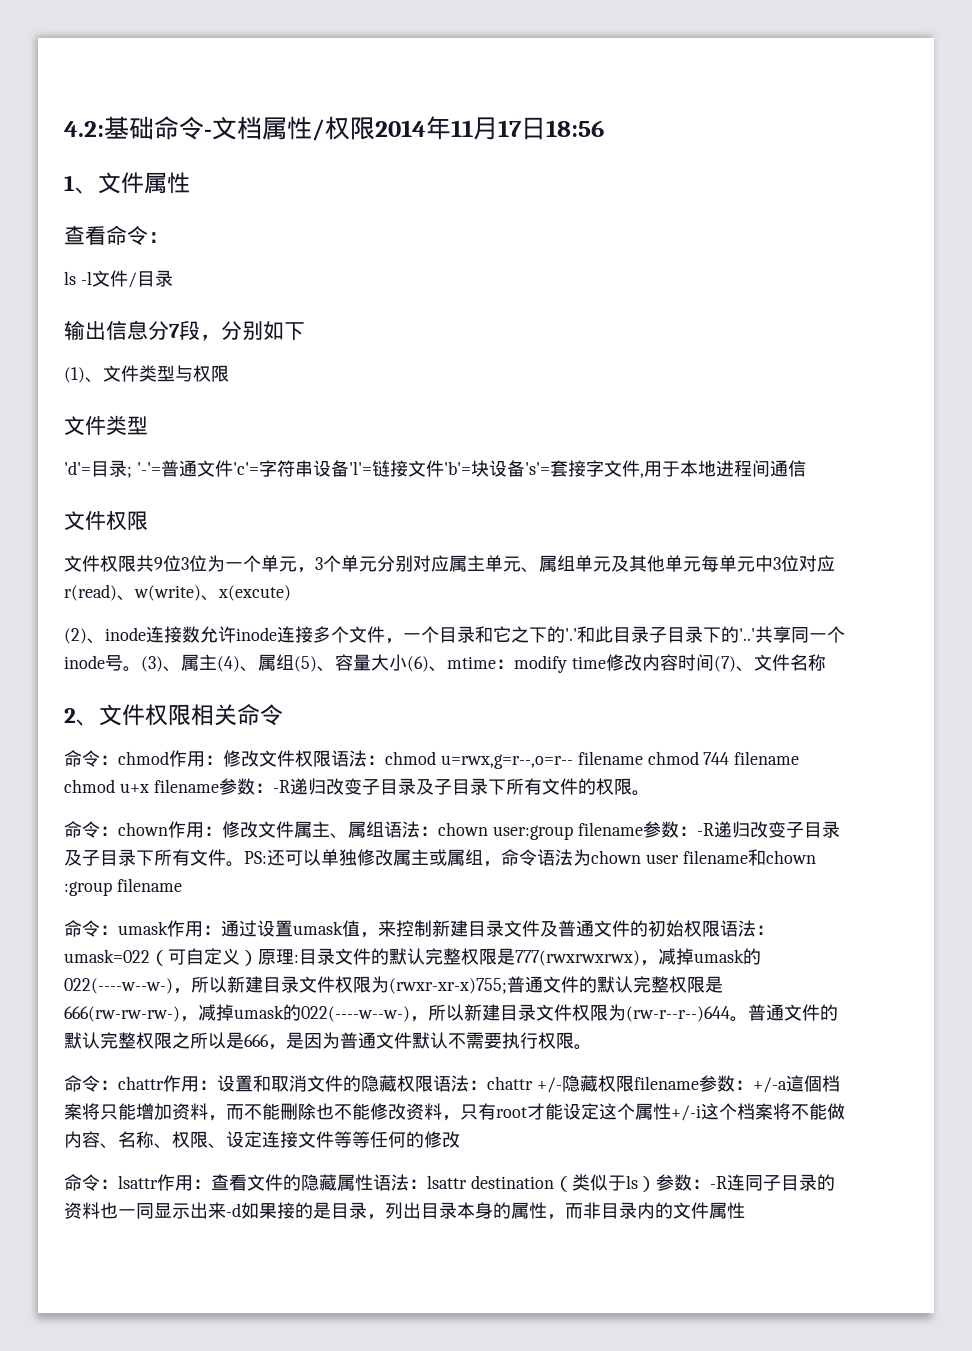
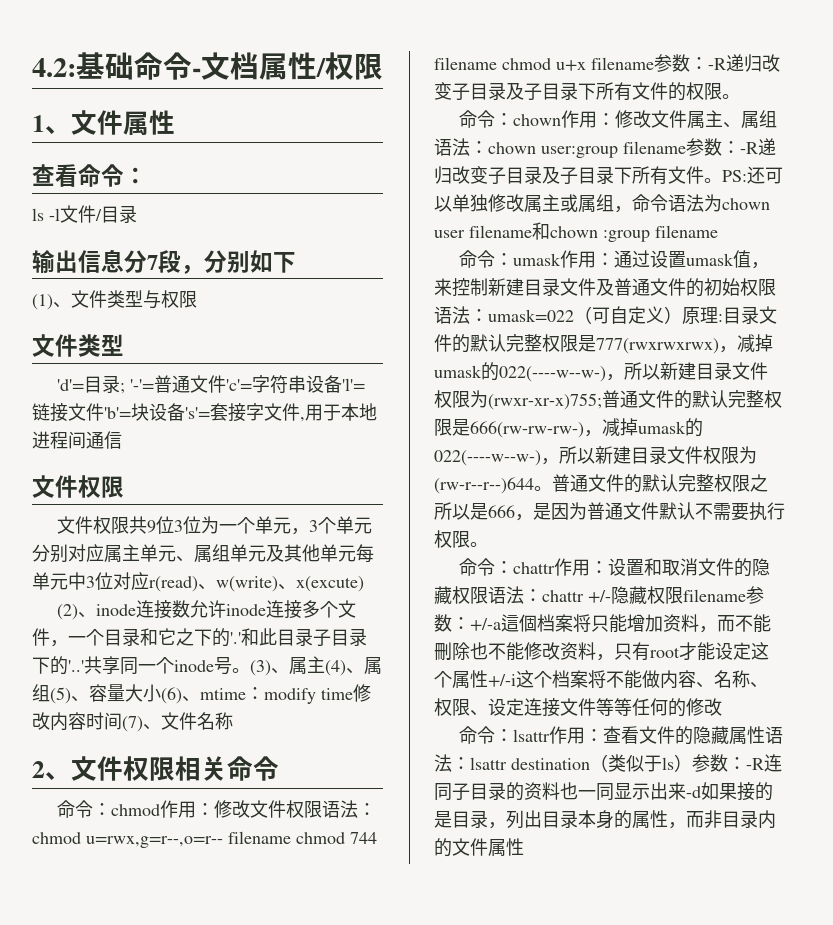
- 4.2:基础命令-文档属性/权限2014年11月17日18:56
+ 4.2:基础命令-文档属性/权限

